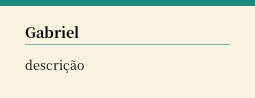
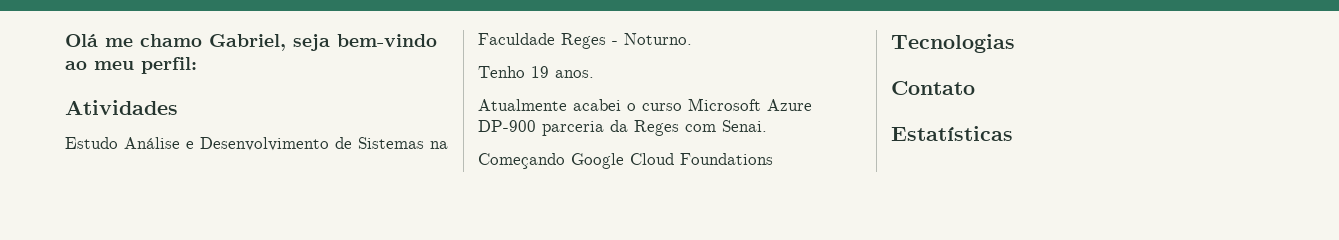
- Gabriel
- descrição
+ Olá me chamo Gabriel, seja bem-vindo ao meu perfil:
+ Atividades
+ Estudo Análise e Desenvolvimento de Sistemas na Faculdade Reges - Noturno.
+ Tenho 19 anos.
+ Atualmente acabei o curso Microsoft Azure DP-900 parceria da Reges com Senai.
+ Começando Google Cloud Foundations
+ Tecnologias
+ Contato
+ Estatísticas

